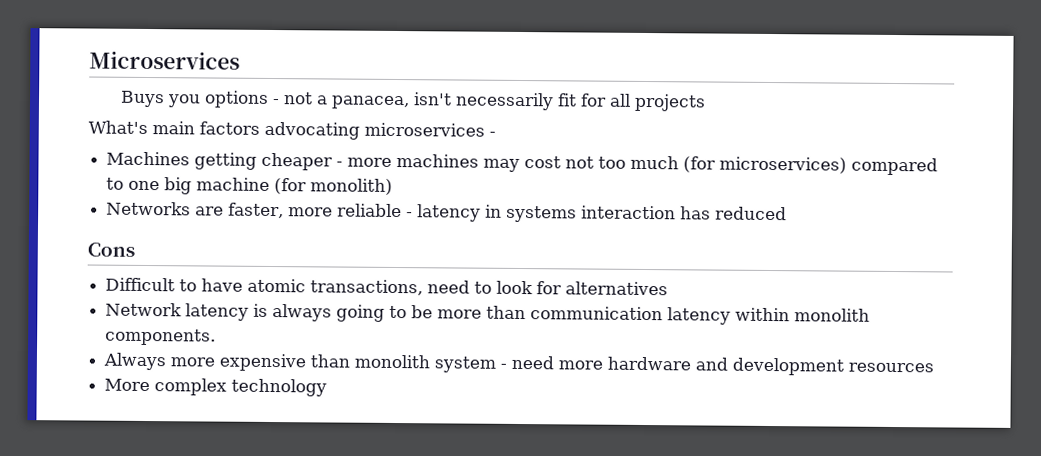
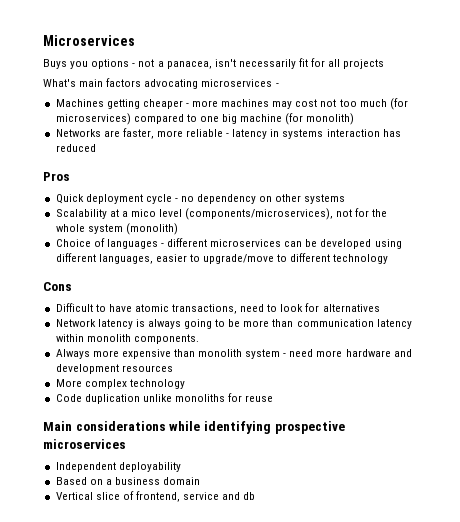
+ Pros
+ Quick deployment cycle - no dependency on other systems
+ Scalability at a mico level (components/microservices), not for the whole system (monolith)
+ Choice of languages - different microservices can be developed using different languages, easier to upgrade/move to different technology
+ Code duplication unlike monoliths for reuse
+ Main considerations while identifying prospective microservices
+ Independent deployability
+ Based on a business domain
+ Vertical slice of frontend, service and db

